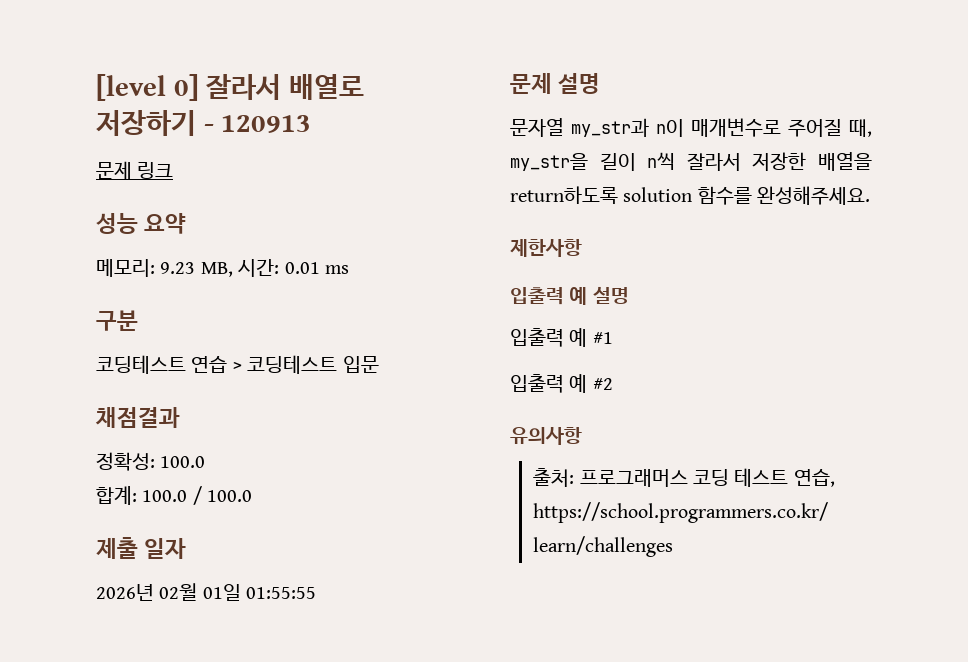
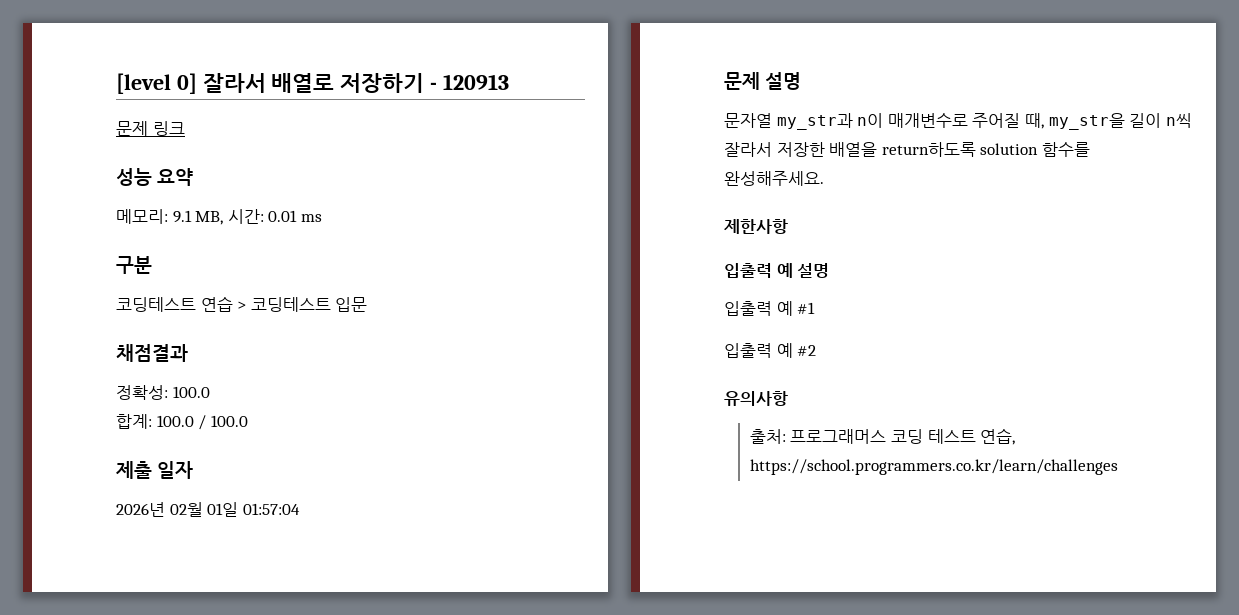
- 메모리: 9.23 MB, 시간: 0.01 ms
+ 메모리: 9.1 MB, 시간: 0.01 ms
- 2026년 02월 01일 01:55:55
+ 2026년 02월 01일 01:57:04

